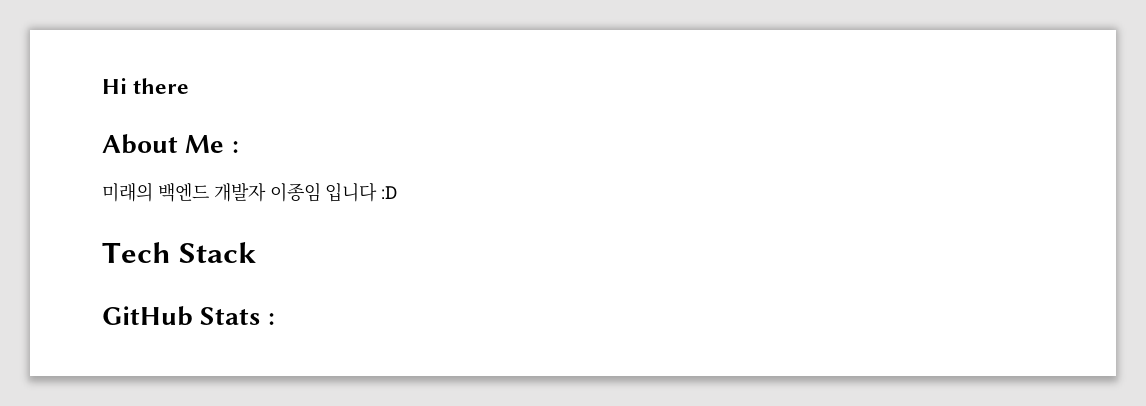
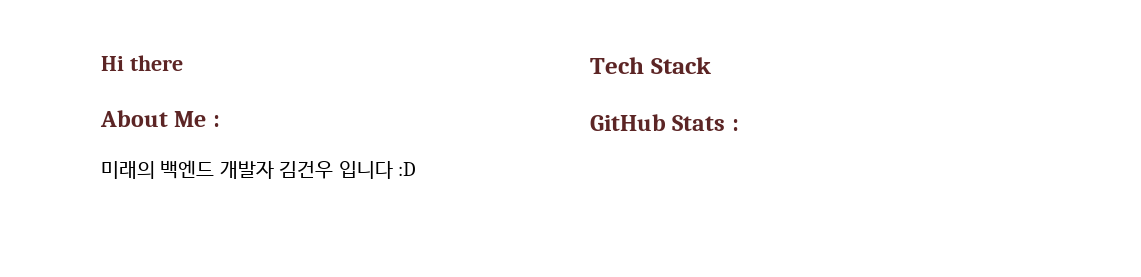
- 미래의 백엔드 개발자 이종임 입니다 :D
+ 미래의 백엔드 개발자 김건우 입니다 :D

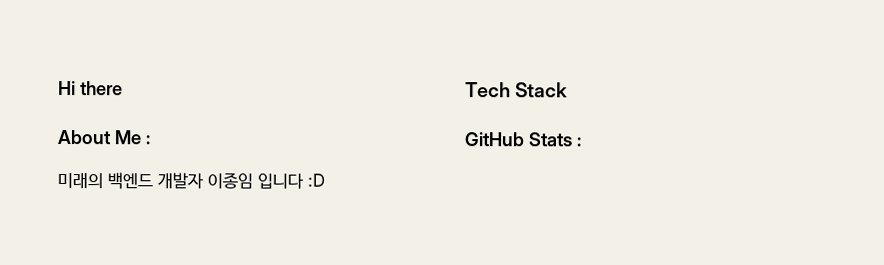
- 미래의 백엔드 개발자 김건우 입니다 :D
+ 미래의 백엔드 개발자 이종임 입니다 :D

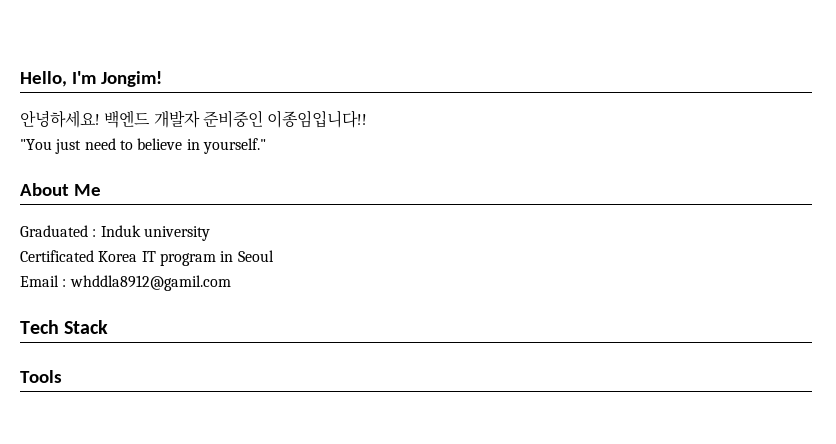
- Hi there
+ Hello, I'm Jongim!
+ 안녕하세요! 백엔드 개발자 준비중인 이종임입니다!!
+ "You just need to believe in yourself."
- About Me :
- 미래의 백엔드 개발자 이종임 입니다 :D
+ About Me
+ Graduated : Induk university
+ Certificated Korea IT program in Seoul
+ Email : whddla8912@gamil.com
- GitHub Stats :
+ Tools

